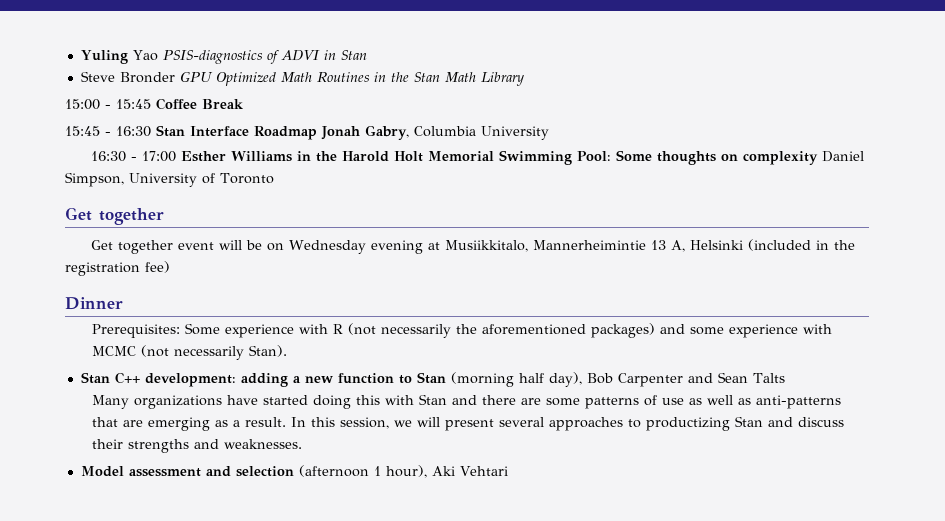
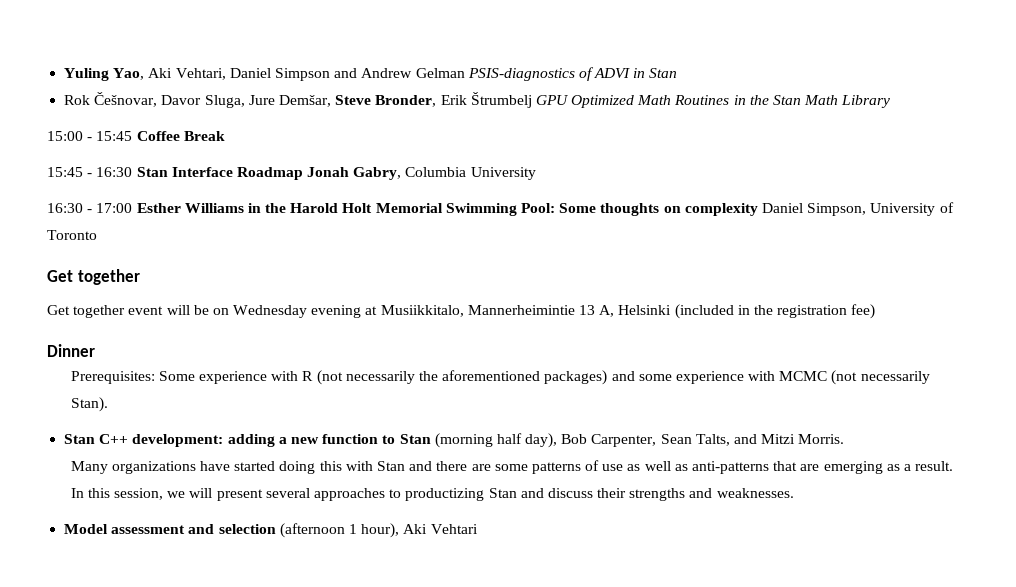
- Yuling Yao PSIS-diagnostics of ADVI in Stan
+ Yuling Yao, Aki Vehtari, Daniel Simpson and Andrew Gelman PSIS-diagnostics of ADVI in Stan
- Steve Bronder GPU Optimized Math Routines in the Stan Math Library
+ Rok Češnovar, Davor Sluga, Jure Demšar, Steve Bronder, Erik Štrumbelj GPU Optimized Math Routines in the Stan Math Library
- Stan C++ development: adding a new function to Stan (morning half day), Bob Carpenter and Sean Talts
+ Stan C++ development: adding a new function to Stan (morning half day), Bob Carpenter, Sean Talts, and Mitzi Morris.

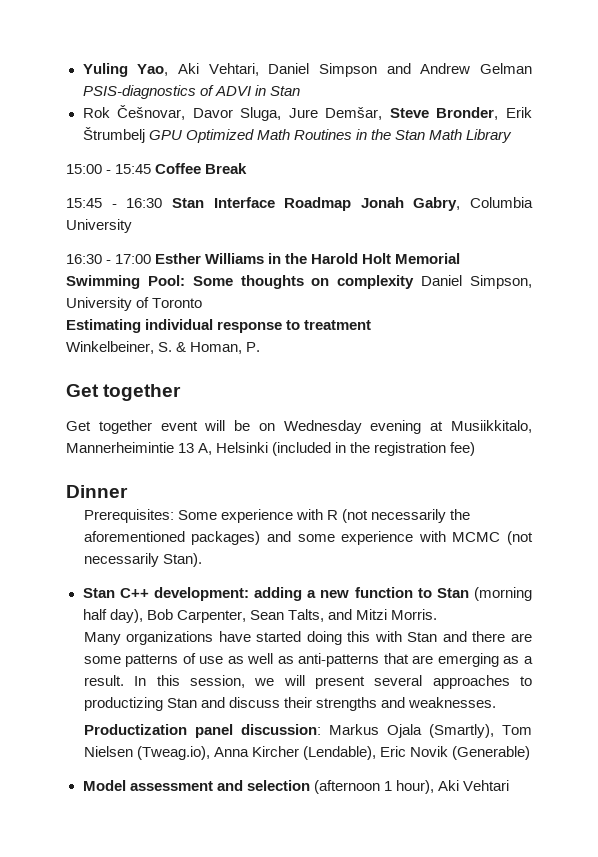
+ Estimating individual response to treatment
+ Winkelbeiner, S. & Homan, P.
+ Productization panel discussion: Markus Ojala (Smartly), Tom Nielsen (Tweag.io), Anna Kircher (Lendable), Eric Novik (Generable)

